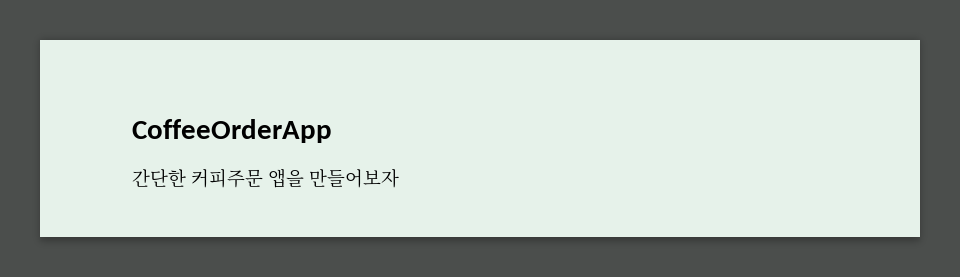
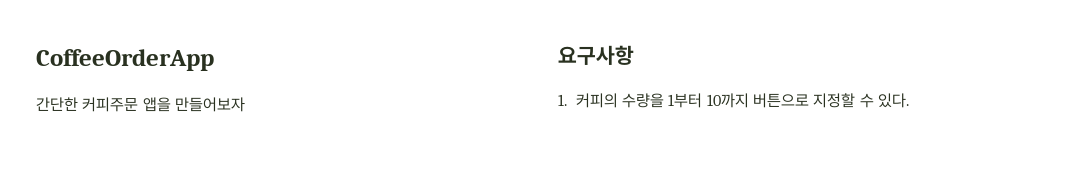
+ 요구사항
+ 1. 커피의 수량을 1부터 10까지 버튼으로 지정할 수 있다.

